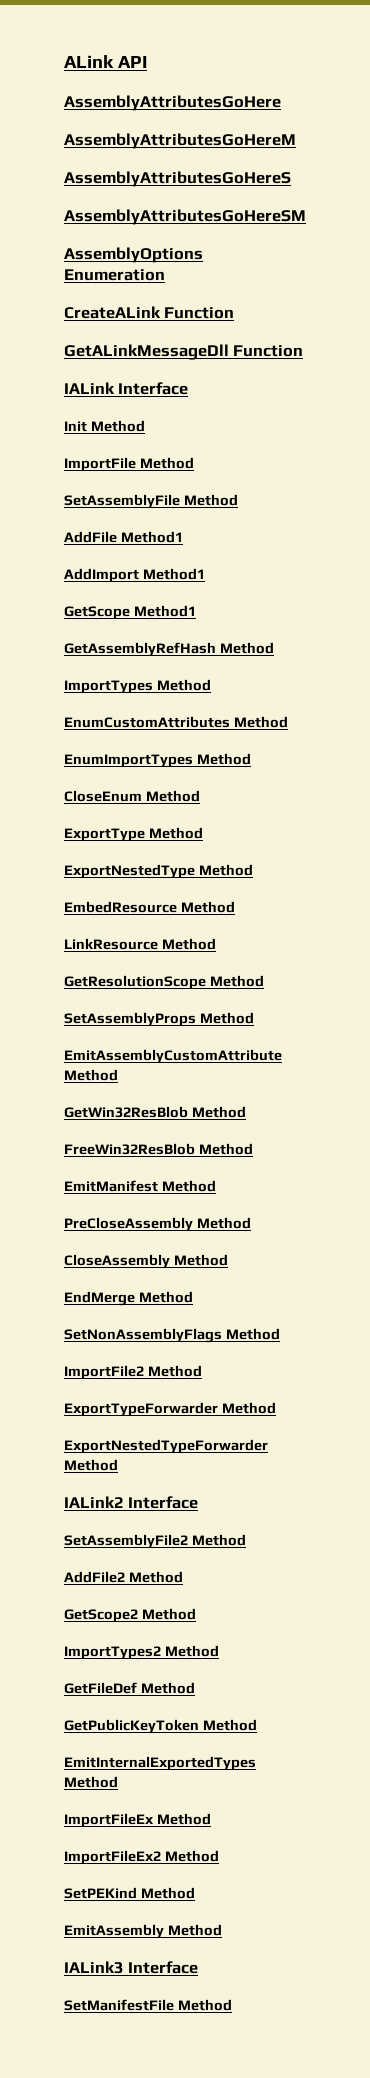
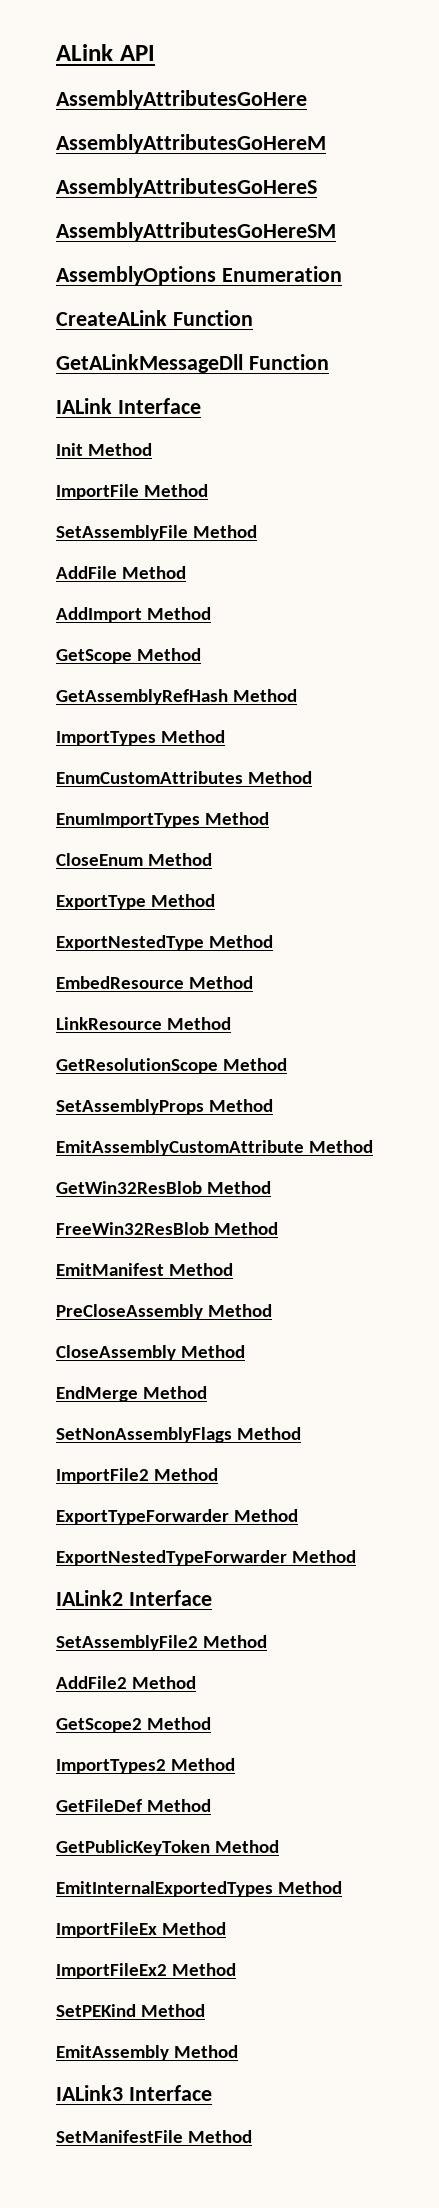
- AddFile Method1
+ AddFile Method
- AddImport Method1
+ AddImport Method
- GetScope Method1
+ GetScope Method

